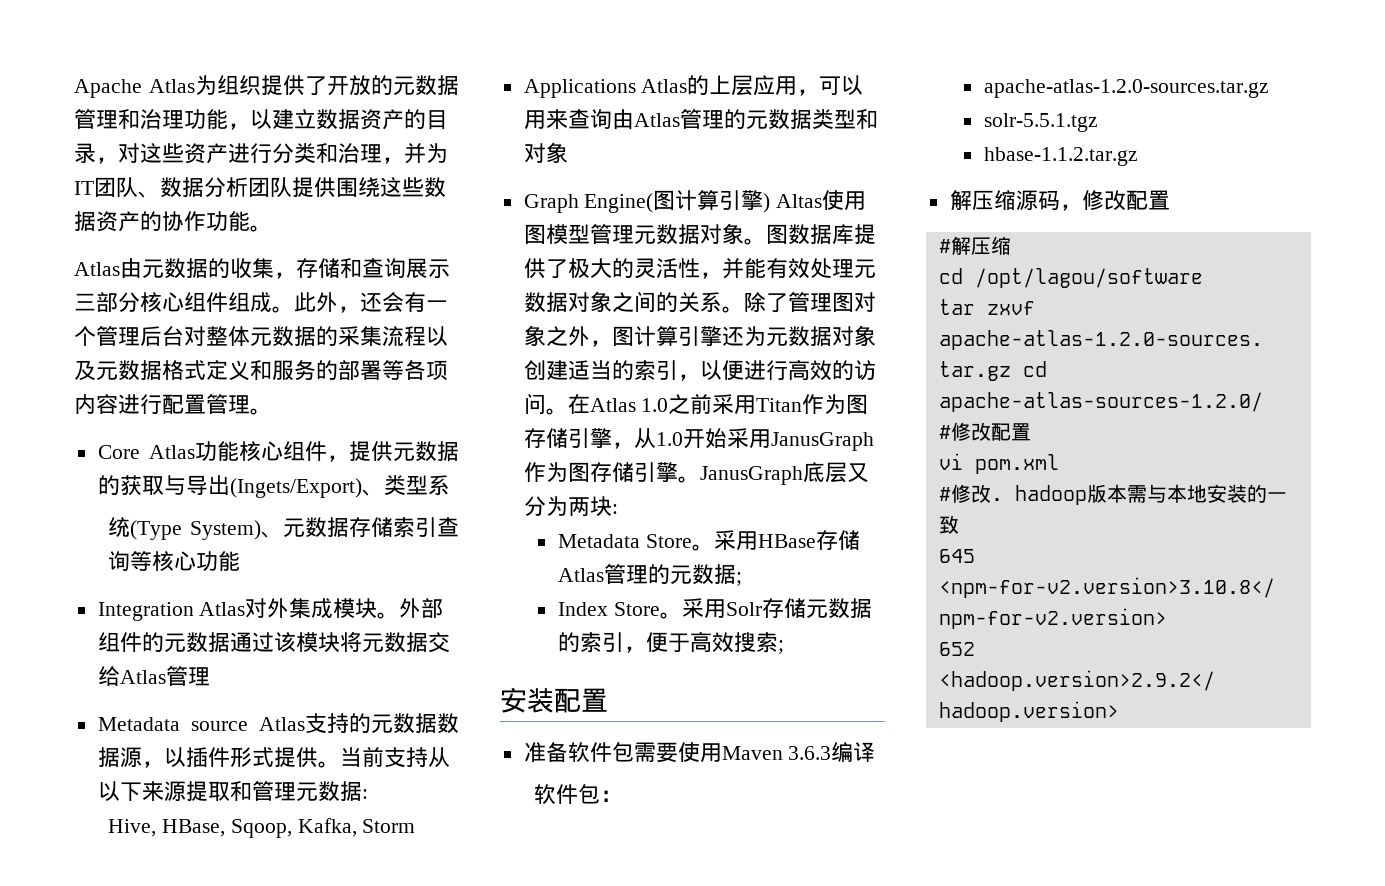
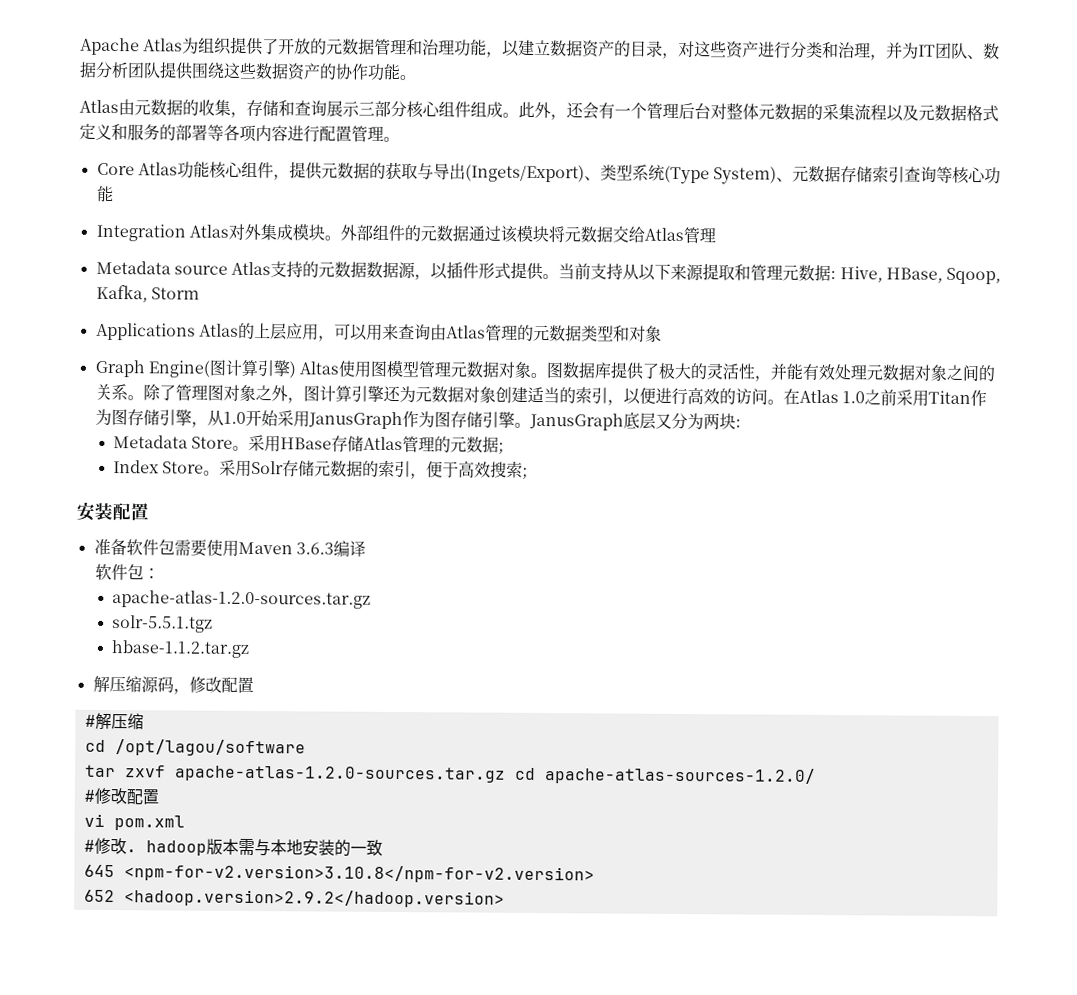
- Core Atlas功能核心组件，提供元数据的获取与导出(Ingets/Export)、类型系
- 统(Type System)、元数据存储索引查询等核心功能
+ Core Atlas功能核心组件，提供元数据的获取与导出(Ingets/Export)、类型系统(Type System)、元数据存储索引查询等核心功能
- 当前支持从以下来源提取和管理元数据:
- Hive, HBase, Sqoop, Kafka, Storm
+ 当前支持从以下来源提取和管理元数据: Hive, HBase, Sqoop, Kafka, Storm

